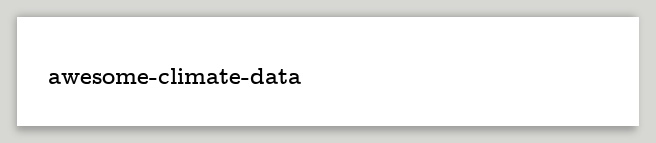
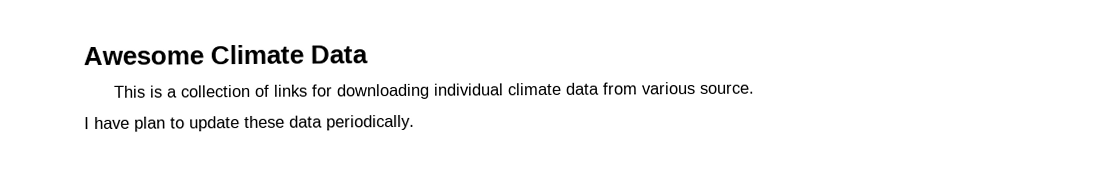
- awesome-climate-data
+ Awesome Climate Data
+ This is a collection of links for downloading individual climate data from various source.
+ I have plan to update these data periodically.

